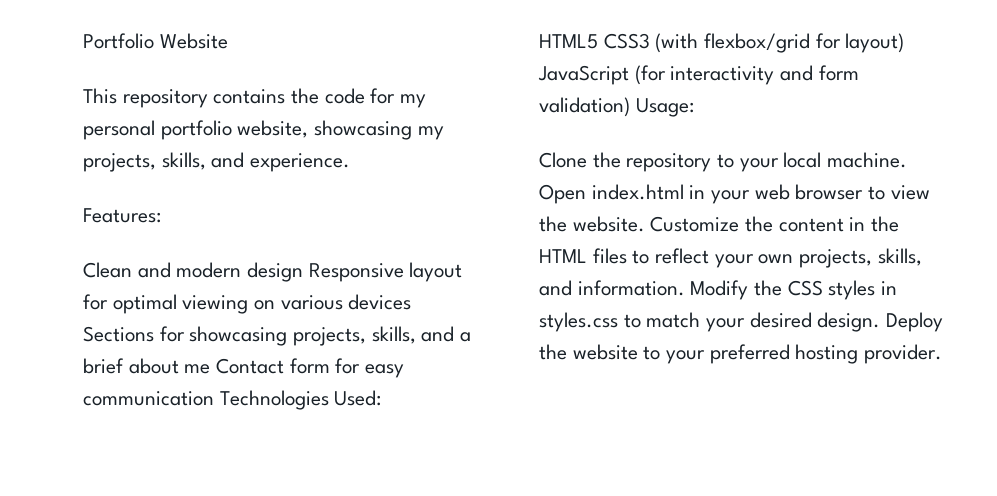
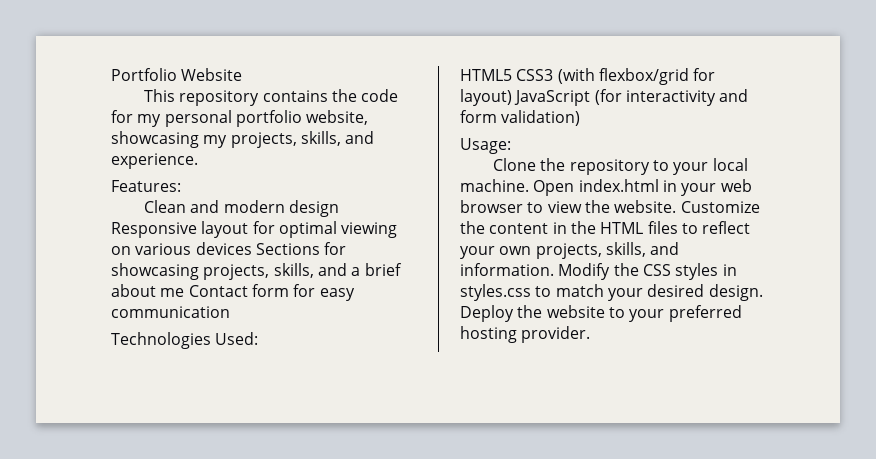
- Clean and modern design Responsive layout for optimal viewing on various devices Sections for showcasing projects, skills, and a brief about me Contact form for easy communication Technologies Used:
+ Clean and modern design Responsive layout for optimal viewing on various devices Sections for showcasing projects, skills, and a brief about me Contact form for easy communication
+ Technologies Used:
- HTML5 CSS3 (with flexbox/grid for layout) JavaScript (for interactivity and form validation) Usage:
+ HTML5 CSS3 (with flexbox/grid for layout) JavaScript (for interactivity and form validation)
+ Usage:

